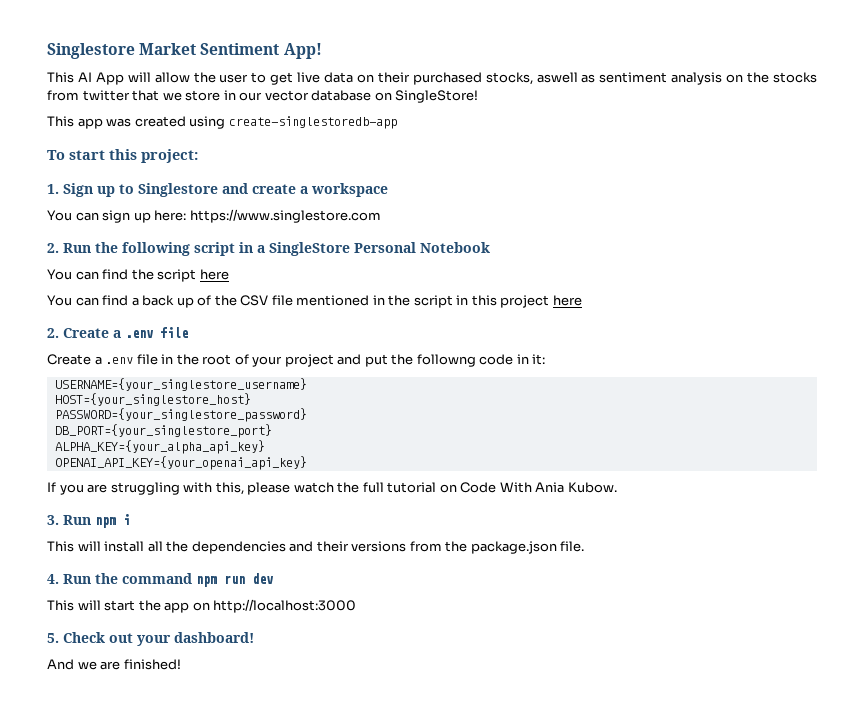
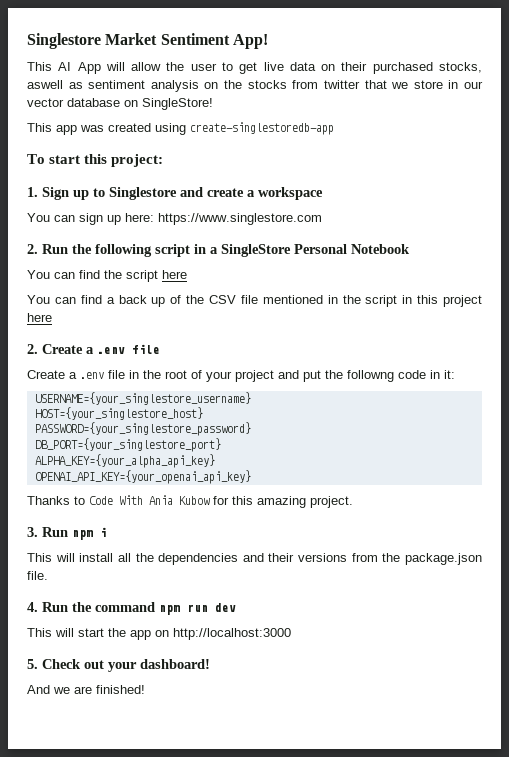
- If you are struggling with this, please watch the full tutorial on Code With Ania Kubow.
+ Thanks to Code With Ania Kubow for this amazing project.

